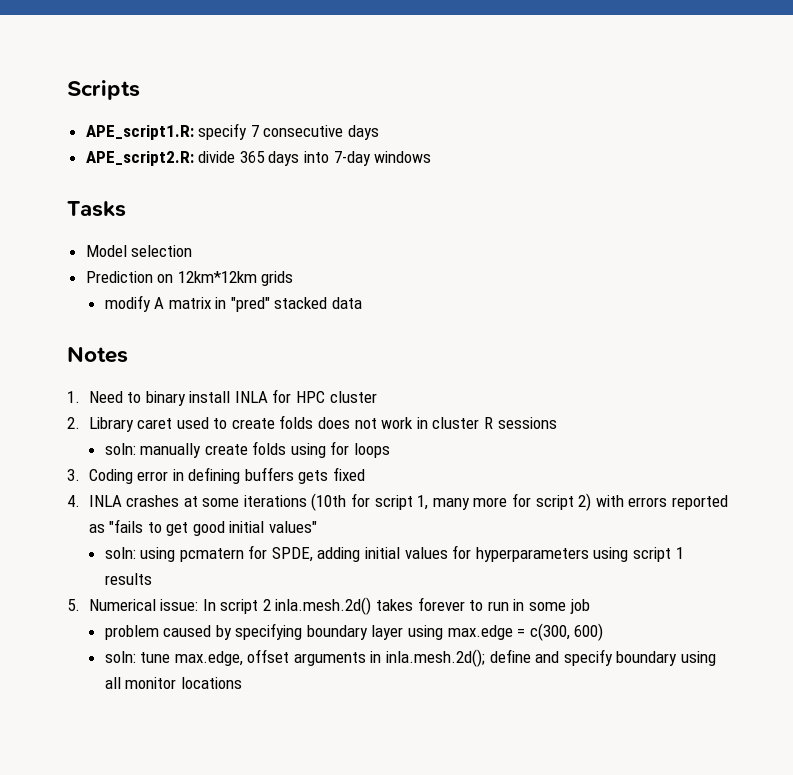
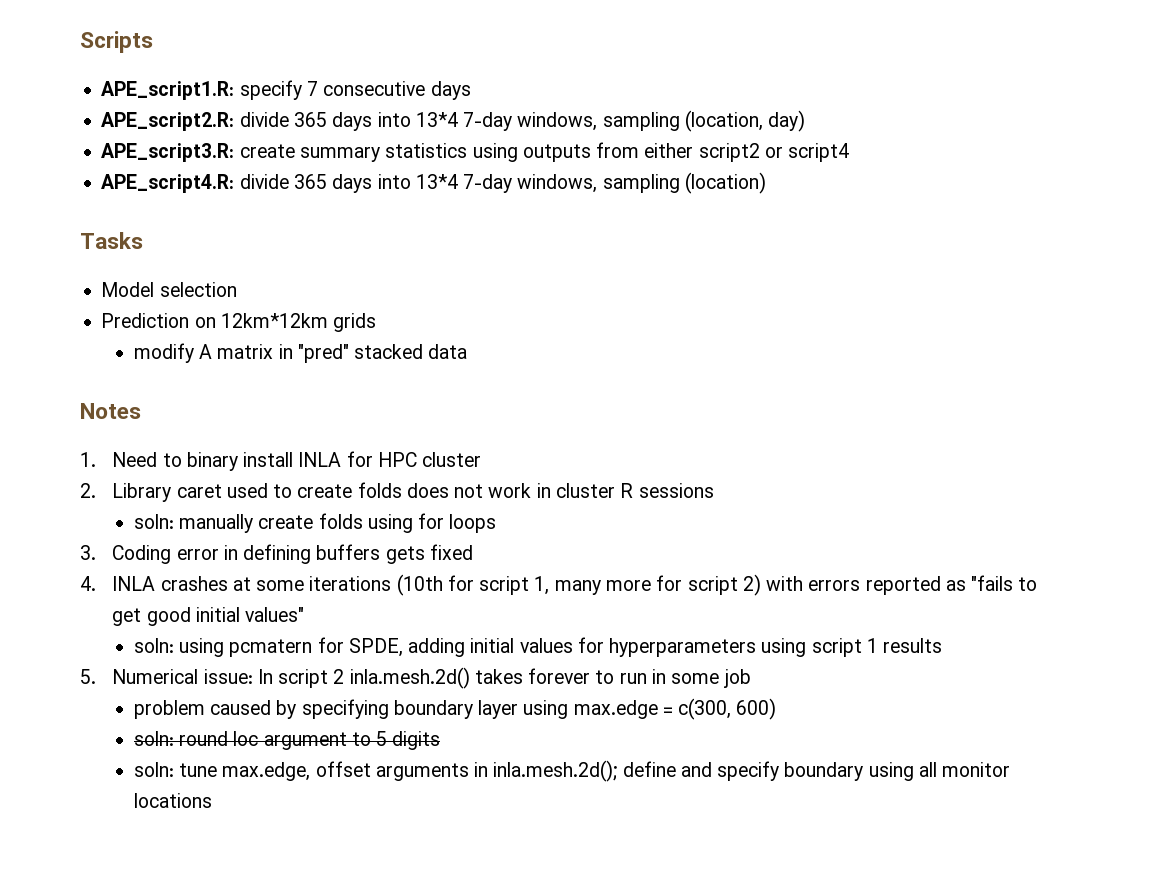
- APE_script2.R: divide 365 days into 7-day windows
+ APE_script2.R: divide 365 days into 13*4 7-day windows, sampling (location, day)
+ APE_script3.R: create summary statistics using outputs from either script2 or script4
+ APE_script4.R: divide 365 days into 13*4 7-day windows, sampling (location)
+ soln: round loc argument to 5 digits

